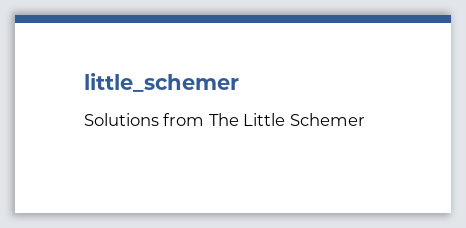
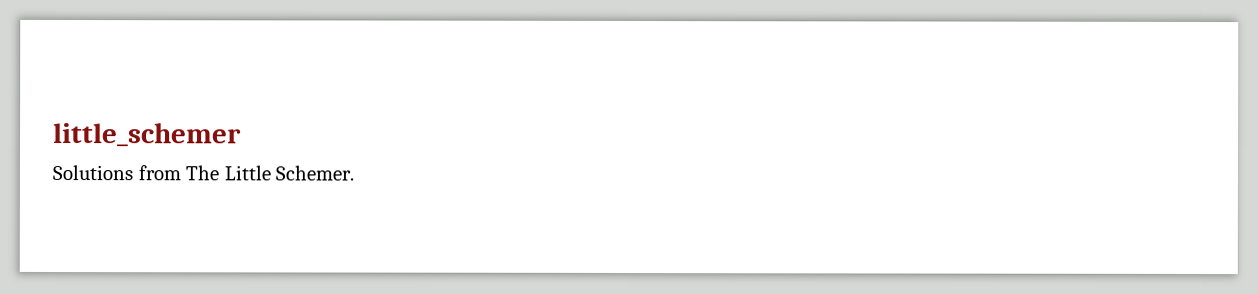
- Solutions from The Little Schemer
+ Solutions from The Little Schemer.

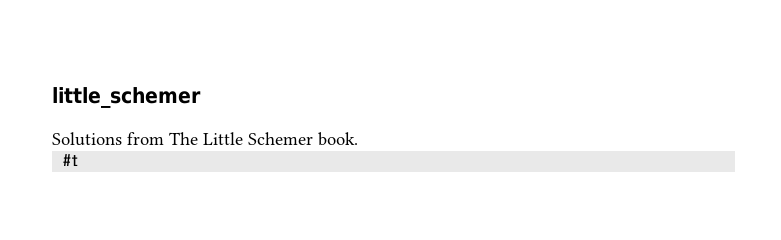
- Solutions from The Little Schemer.
+ Solutions from The Little Schemer book.
+ #t

